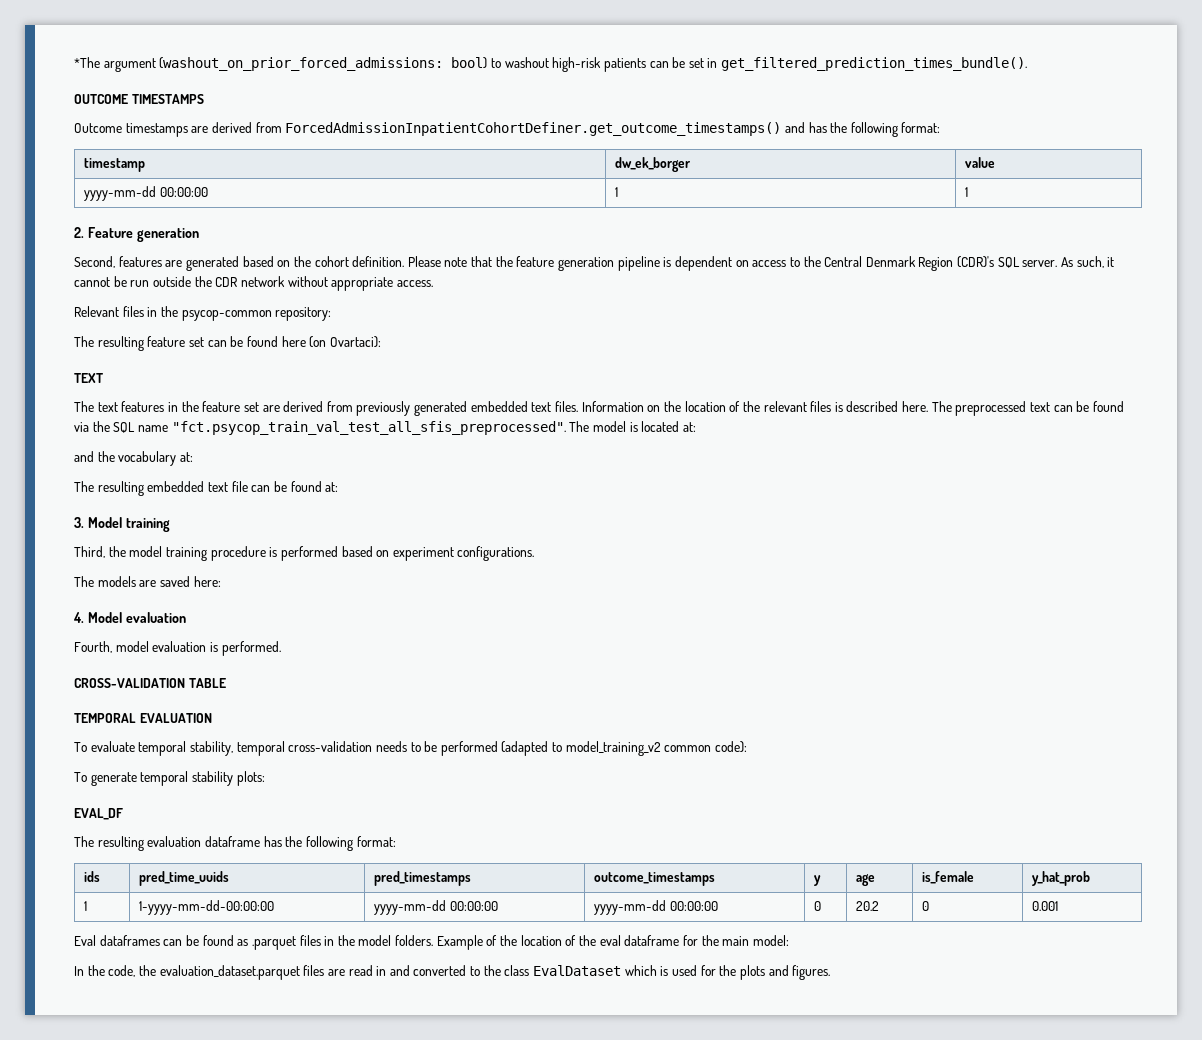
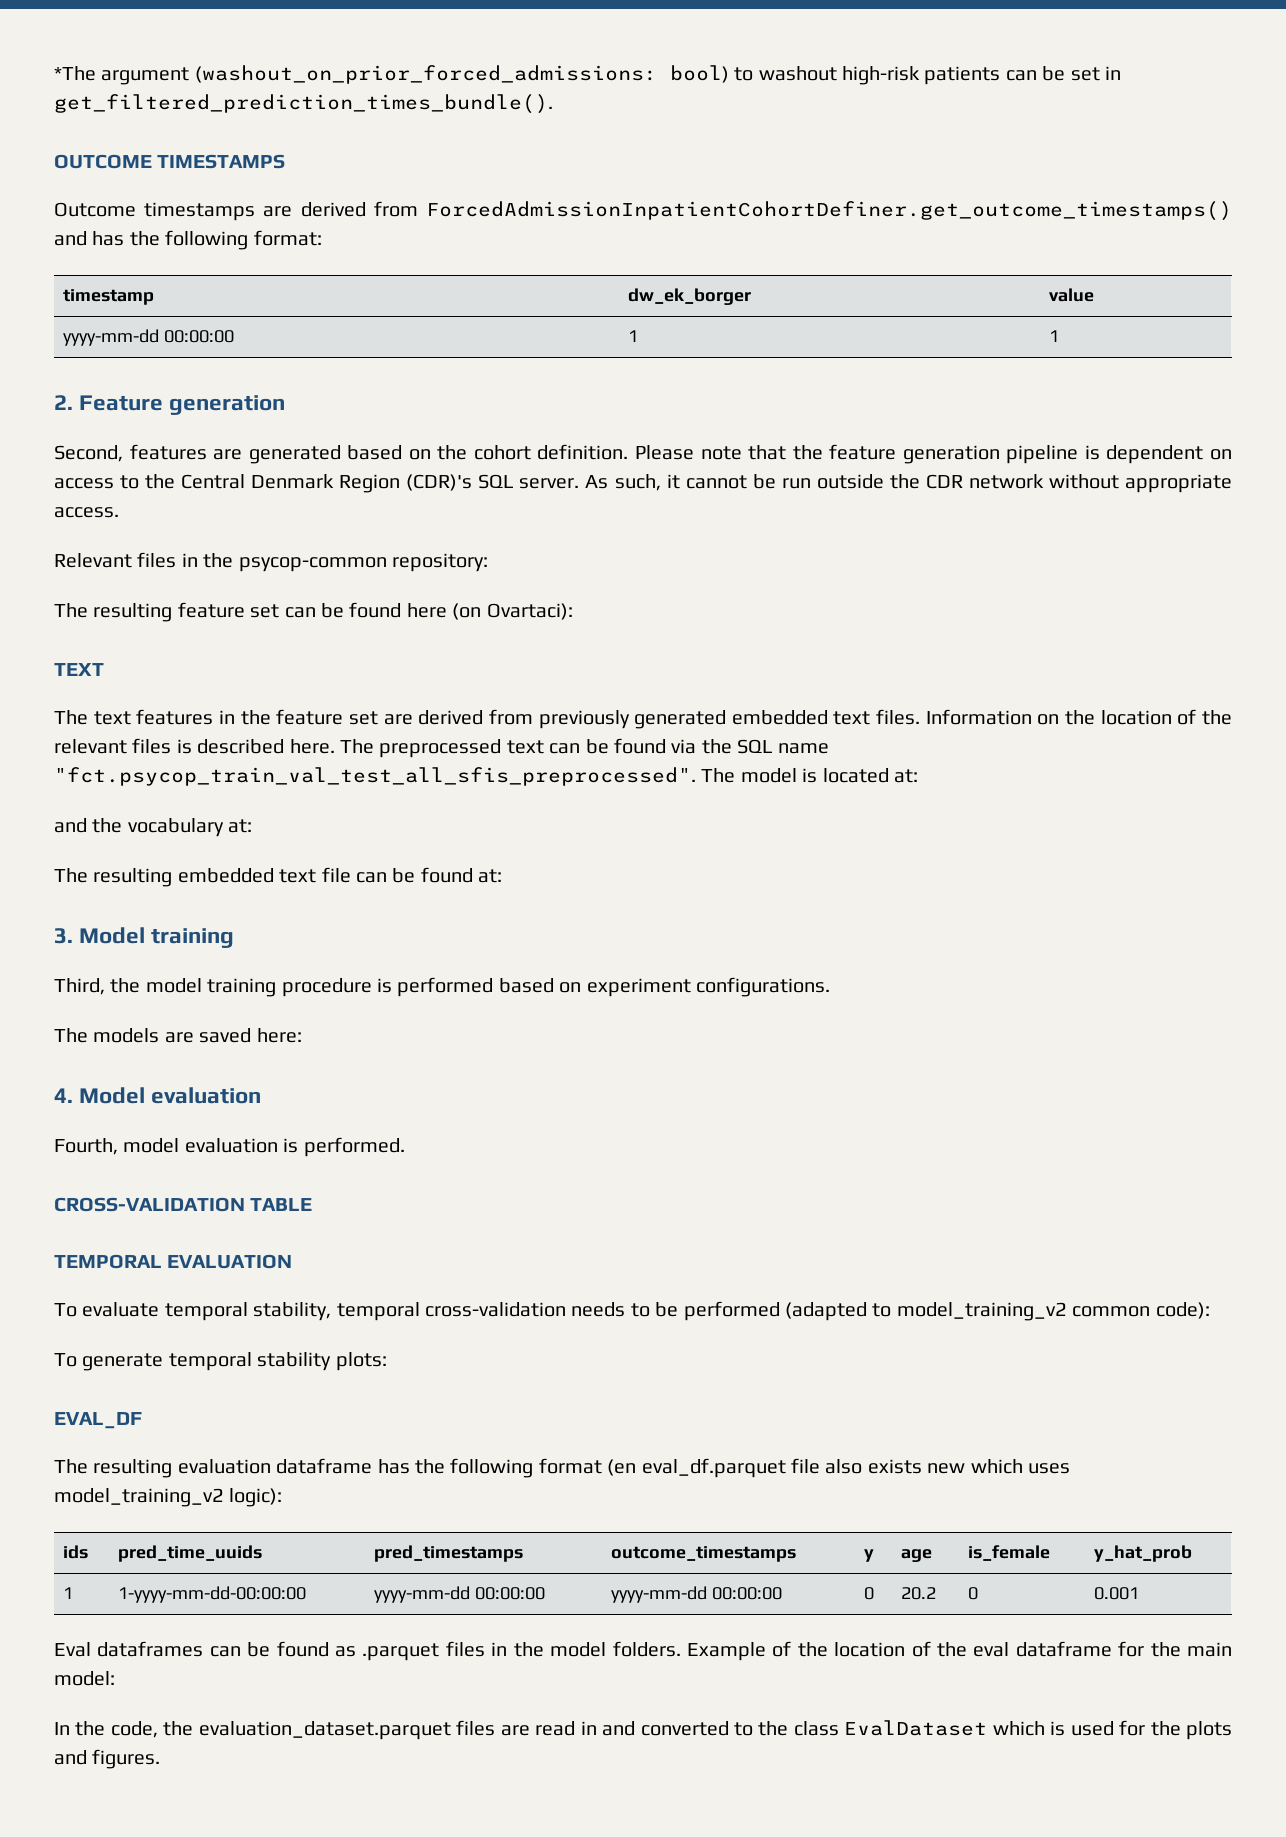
- The resulting evaluation dataframe has the following format:
+ The resulting evaluation dataframe has the following format (en eval_df.parquet file also exists new which uses model_training_v2 logic):

